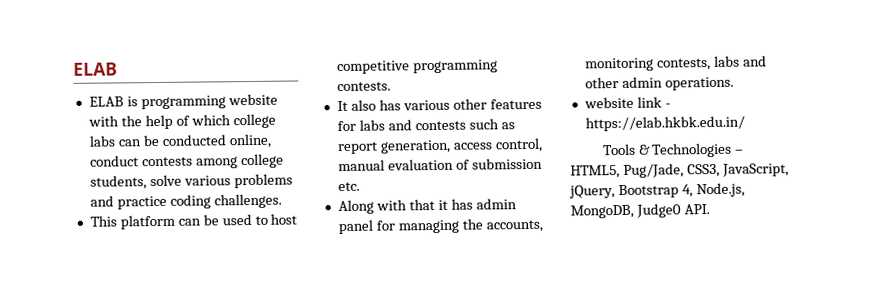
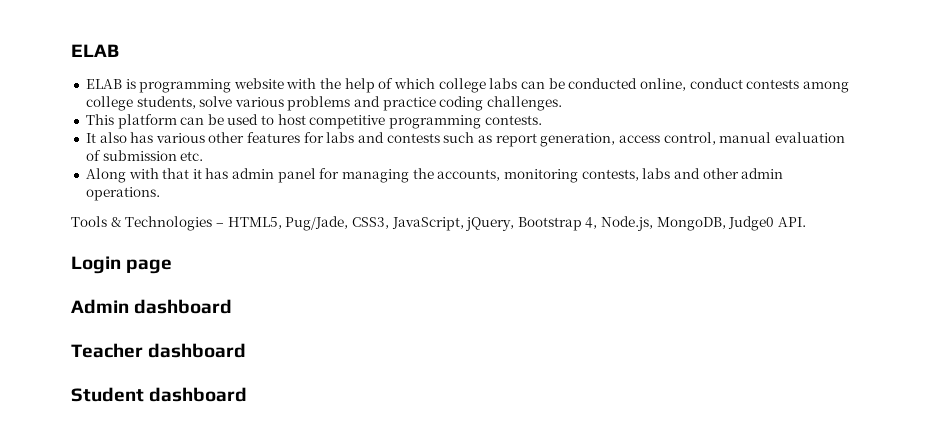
- website link - https://elab.hkbk.edu.in/
+ Login page
+ Admin dashboard
+ Teacher dashboard
+ Student dashboard

